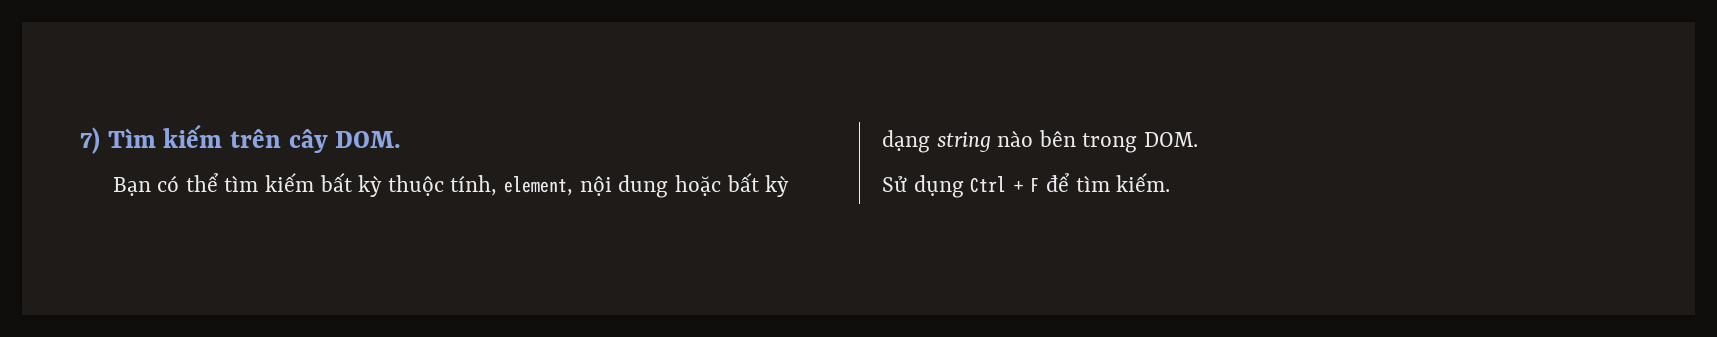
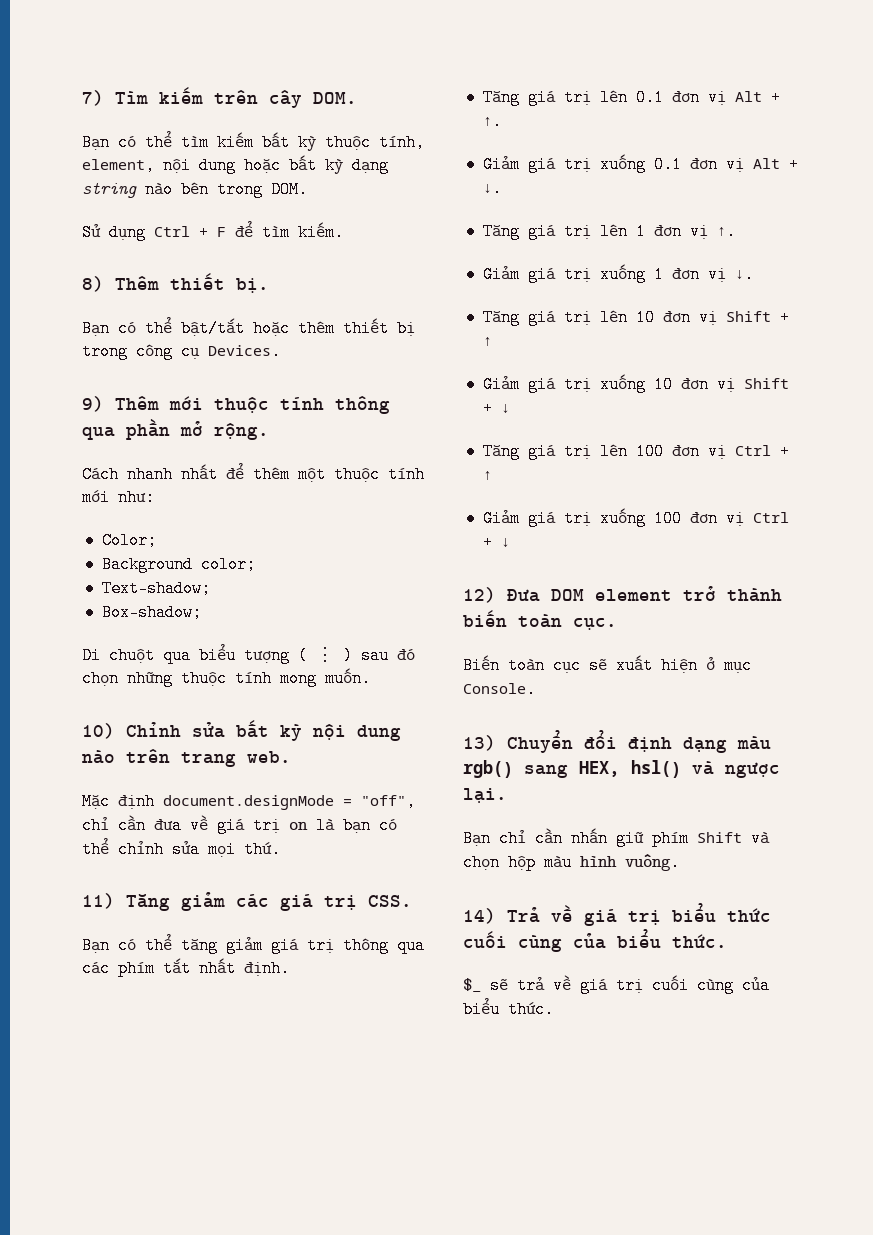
+ 8) Thêm thiết bị.
+ Bạn có thể bật/tắt hoặc thêm thiết bị trong công cụ Devices.
+ 9) Thêm mới thuộc tính thông qua phần mở rộng.
+ Cách nhanh nhất để thêm một thuộc tính mới như:
+ Color;
+ Background color;
+ Text-shadow;
+ Box-shadow;
+ Di chuột qua biểu tượng ( ⋮ ) sau đó chọn những thuộc tính mong muốn.
+ 10) Chỉnh sửa bất kỳ nội dung nào trên trang web.
+ Mặc định document.designMode = "off", chỉ cần đưa về giá trị on là bạn có thể chỉnh sửa mọi thứ.
+ 11) Tăng giảm các giá trị CSS.
+ Bạn có thể tăng giảm giá trị thông qua các phím tắt nhất định.
+ Tăng giá trị lên 0.1 đơn vị Alt + ↑.
+ Giảm giá trị xuống 0.1 đơn vị Alt + ↓.
+ Tăng giá trị lên 1 đơn vị ↑.
+ Giảm giá trị xuống 1 đơn vị ↓.
+ Tăng giá trị lên 10 đơn vị Shift + ↑
+ Giảm giá trị xuống 10 đơn vị Shift + ↓
+ Tăng giá trị lên 100 đơn vị Ctrl + ↑
+ Giảm giá trị xuống 100 đơn vị Ctrl + ↓
+ 12) Đưa DOM element trở thành biến toàn cục.
+ Biến toàn cục sẽ xuất hiện ở mục Console.
+ 13) Chuyển đổi định dạng màu rgb() sang HEX, hsl() và ngược lại.
+ Bạn chỉ cần nhấn giữ phím Shift và chọn hộp màu hình vuông.
+ 14) Trả về giá trị biểu thức cuối cùng của biểu thức.
+ $_ sẽ trả về giá trị cuối cùng của biểu thức.

